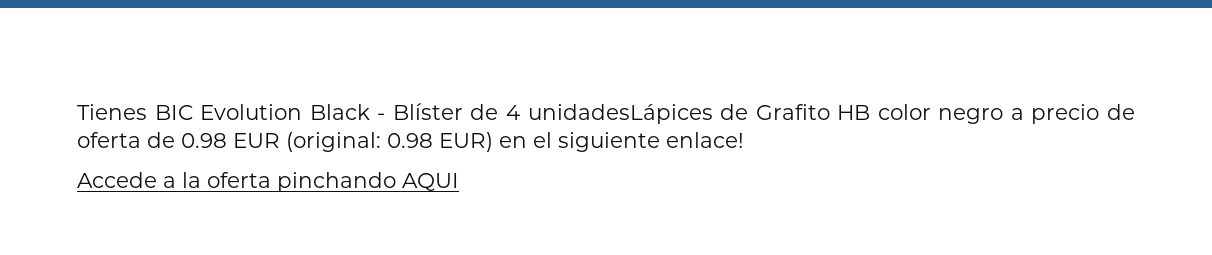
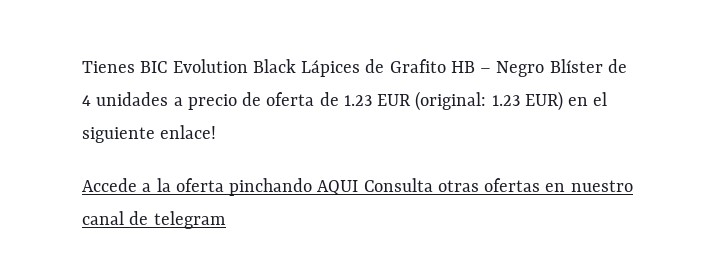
- Tienes BIC Evolution Black - Blíster de 4 unidadesLápices de Grafito HB color negro a precio de oferta de 0.98 EUR (original: 0.98 EUR) en el siguiente enlace!
+ Tienes BIC Evolution Black Lápices de Grafito HB – Negro Blíster de 4 unidades a precio de oferta de 1.23 EUR (original: 1.23 EUR) en el siguiente enlace!
- Accede a la oferta pinchando AQUI
+ Accede a la oferta pinchando AQUI Consulta otras ofertas en nuestro canal de telegram

